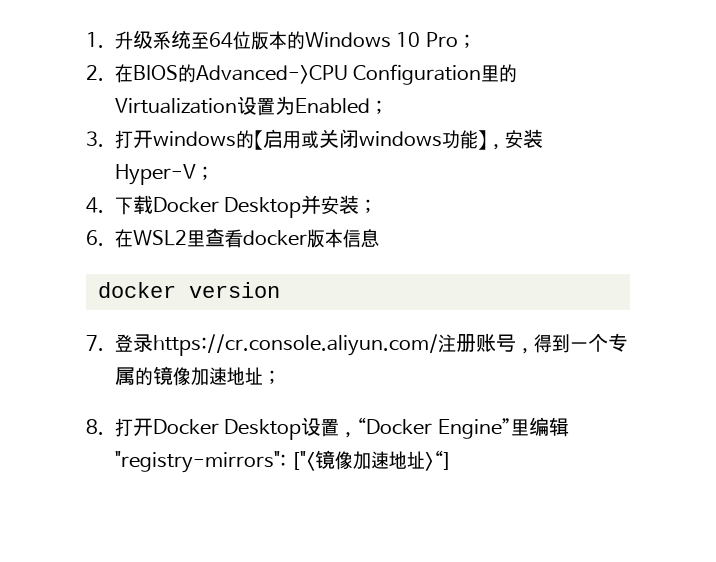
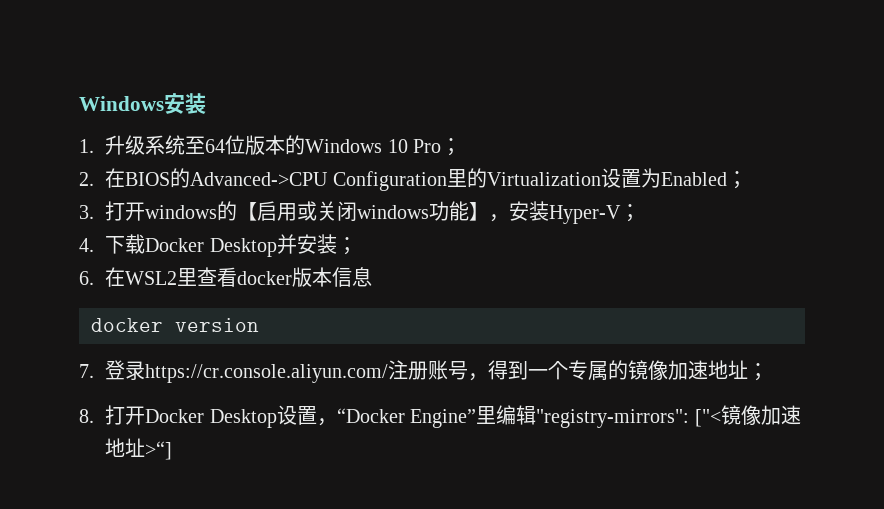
+ Windows安装

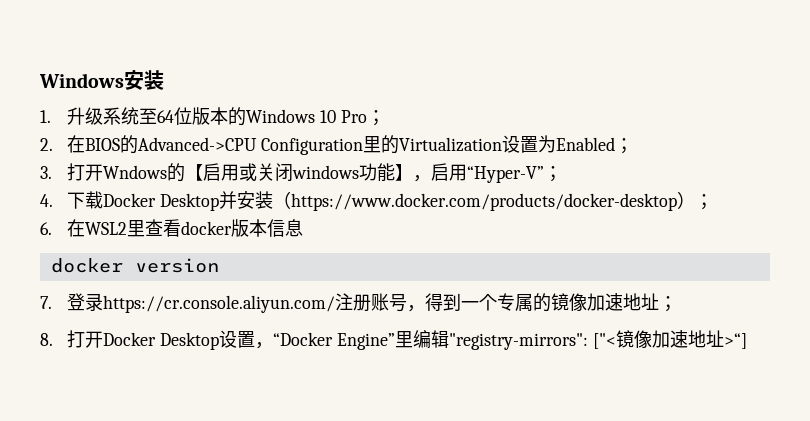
- 3.打开windows的【启用或关闭windows功能】，安装Hyper-V；
+ 3.打开Wndows的【启用或关闭windows功能】，启用“Hyper-V”；
- 4.下载Docker Desktop并安装；
+ 4.下载Docker Desktop并安装（https://www.docker.com/products/docker-desktop）；

